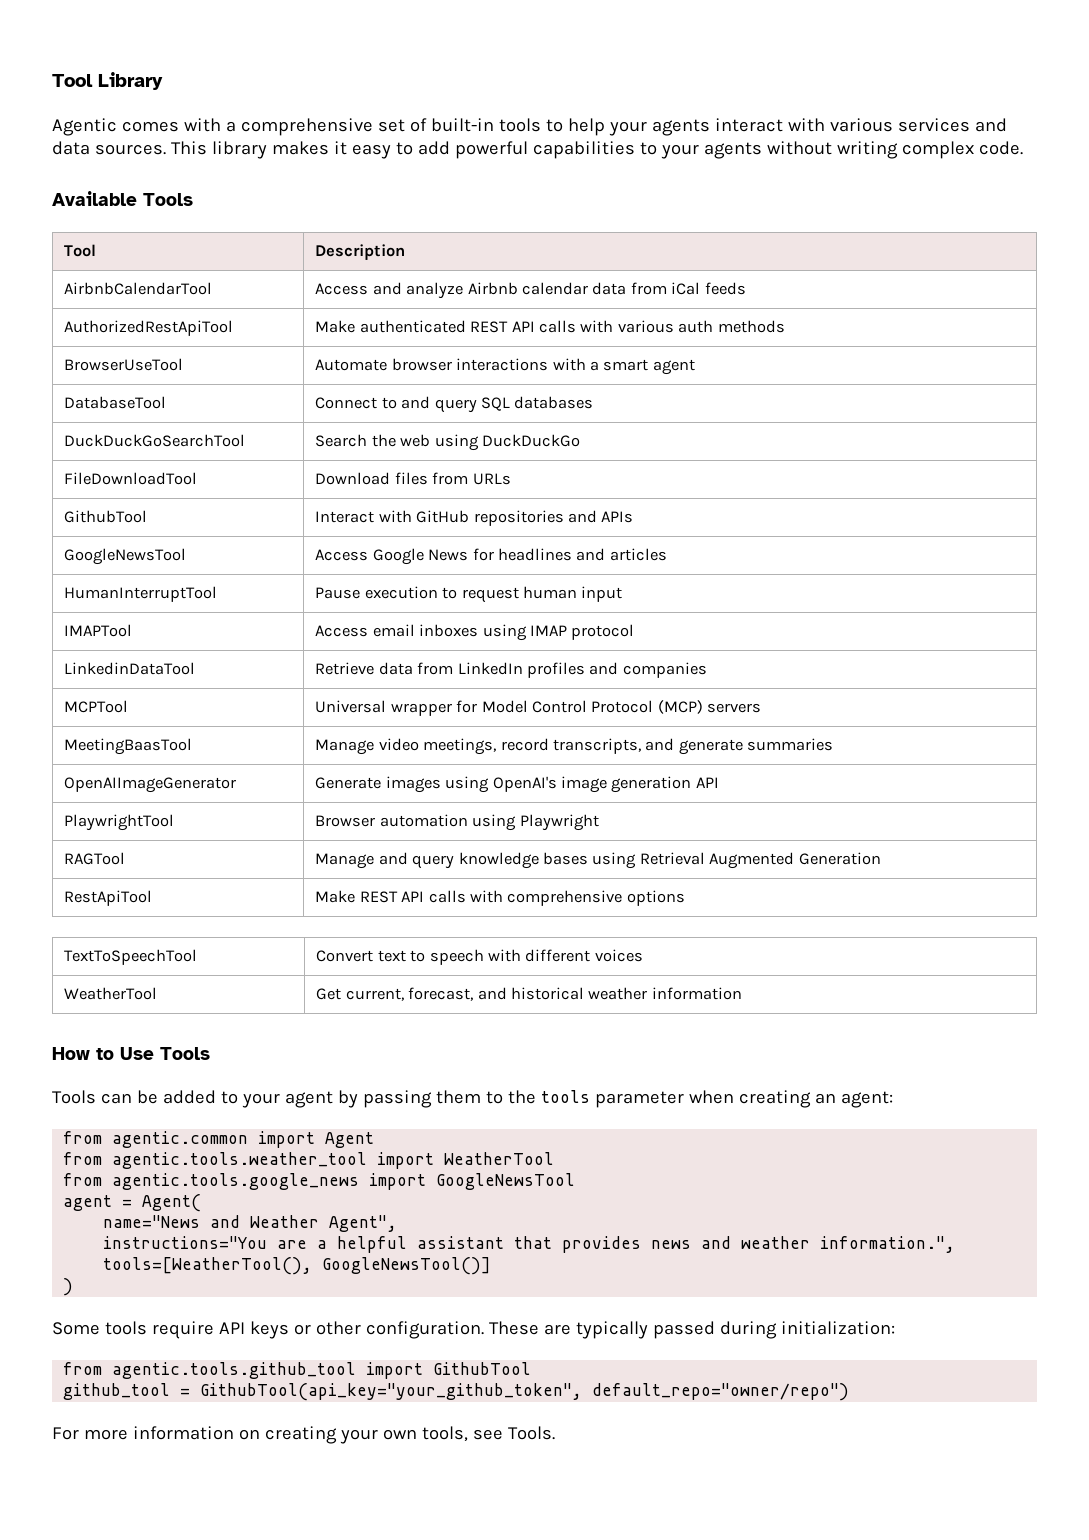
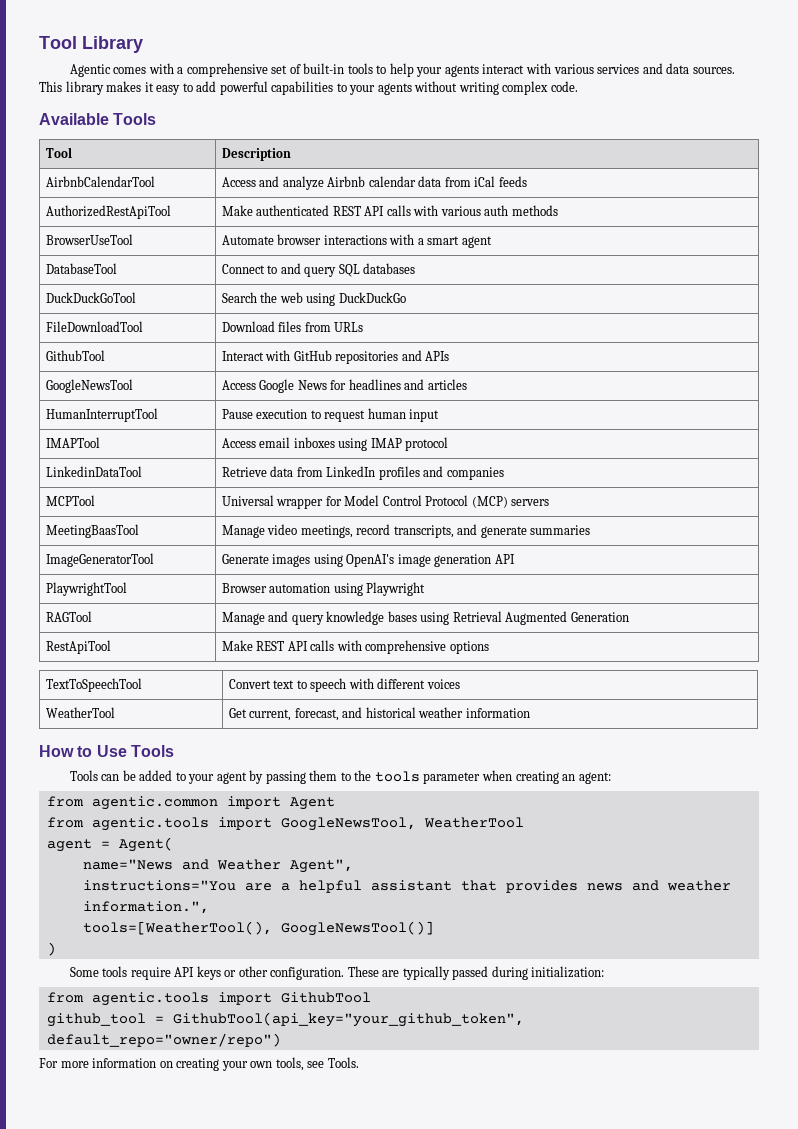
- DuckDuckGoSearchTool | Search the web using DuckDuckGo
+ DuckDuckGoTool | Search the web using DuckDuckGo
- OpenAIImageGenerator | Generate images using OpenAI's image generation API
+ ImageGeneratorTool | Generate images using OpenAI's image generation API
- from agentic.tools.weather_tool import WeatherTool
- from agentic.tools.google_news import GoogleNewsTool
+ from agentic.tools import GoogleNewsTool, WeatherTool
- from agentic.tools.github_tool import GithubTool
+ from agentic.tools import GithubTool

